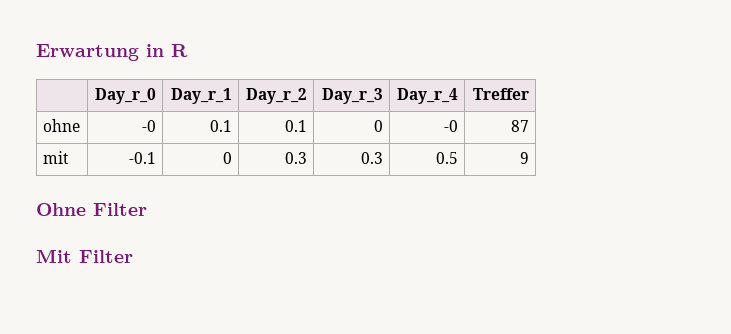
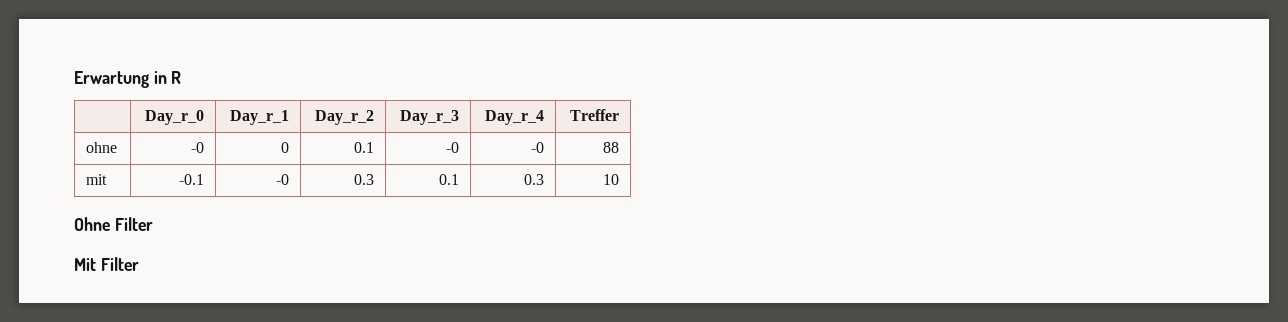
- ohne | -0 | 0.1 | 0.1 | 0 | -0 | 87
+ ohne | -0 | 0 | 0.1 | -0 | -0 | 88
- mit | -0.1 | 0 | 0.3 | 0.3 | 0.5 | 9
+ mit | -0.1 | -0 | 0.3 | 0.1 | 0.3 | 10

